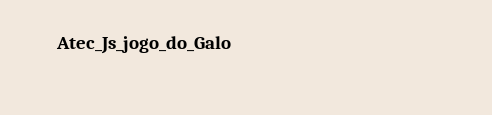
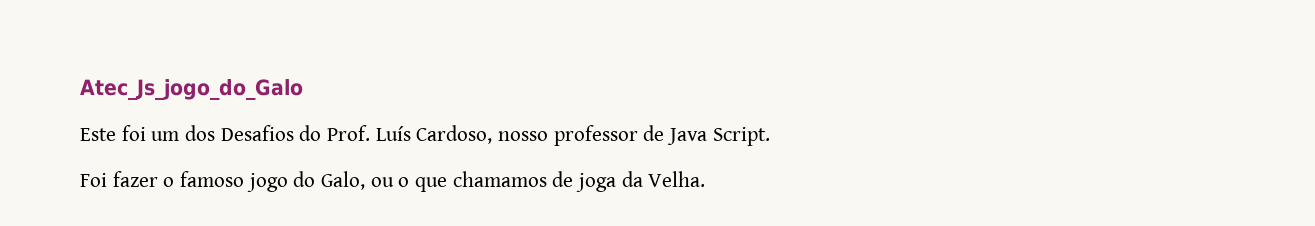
+ Este foi um dos Desafios do Prof. Luís Cardoso, nosso professor de Java Script.
+ Foi fazer o famoso jogo do Galo, ou o que chamamos de joga da Velha.

